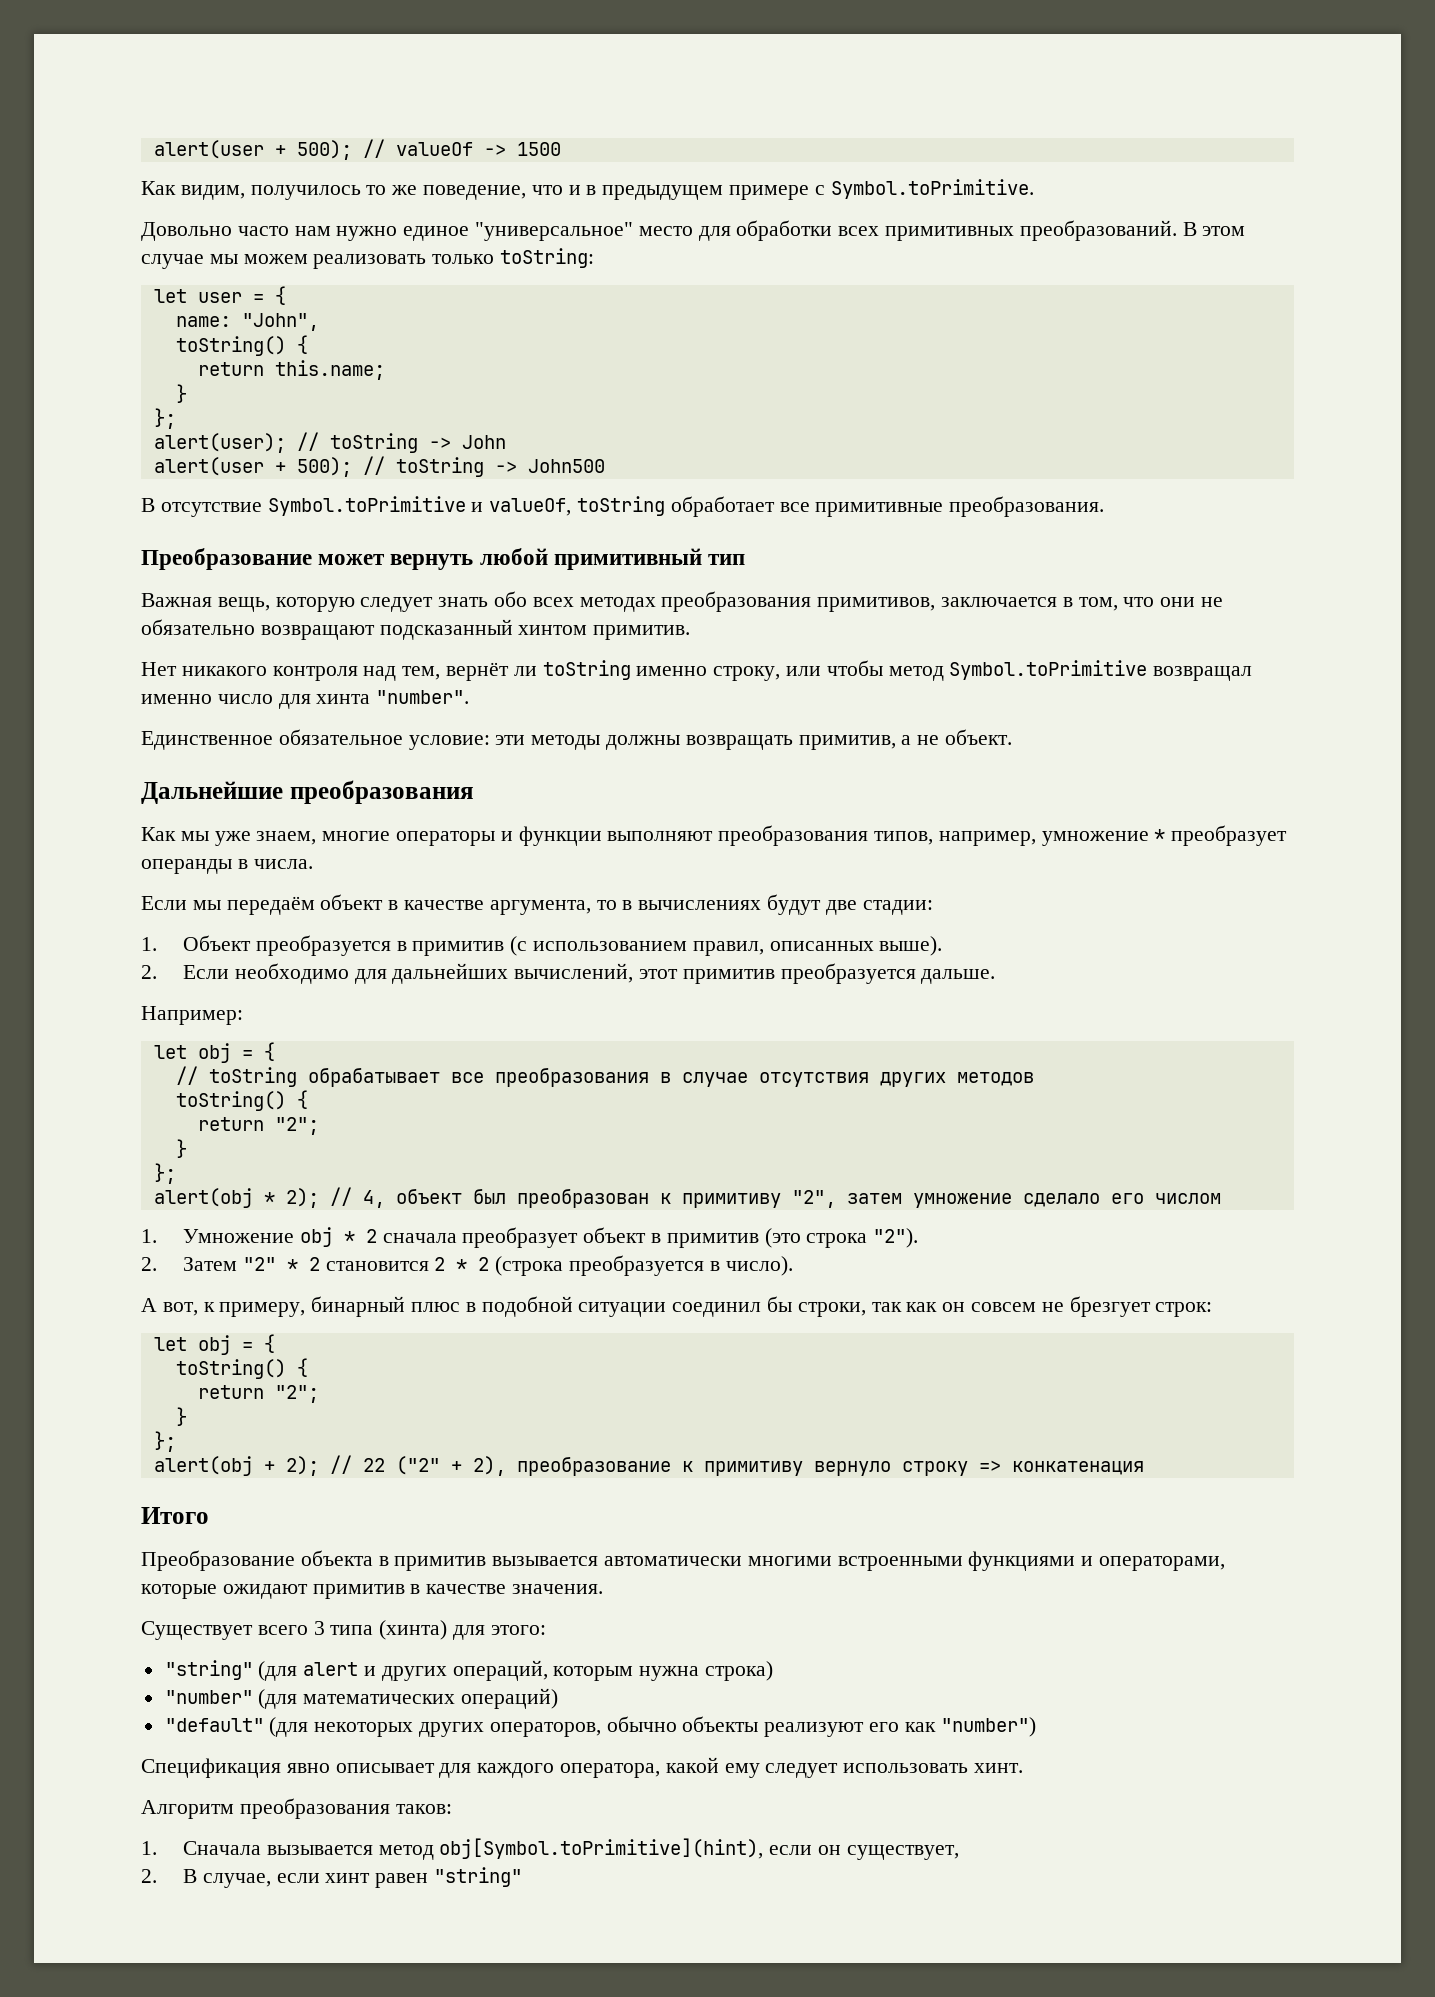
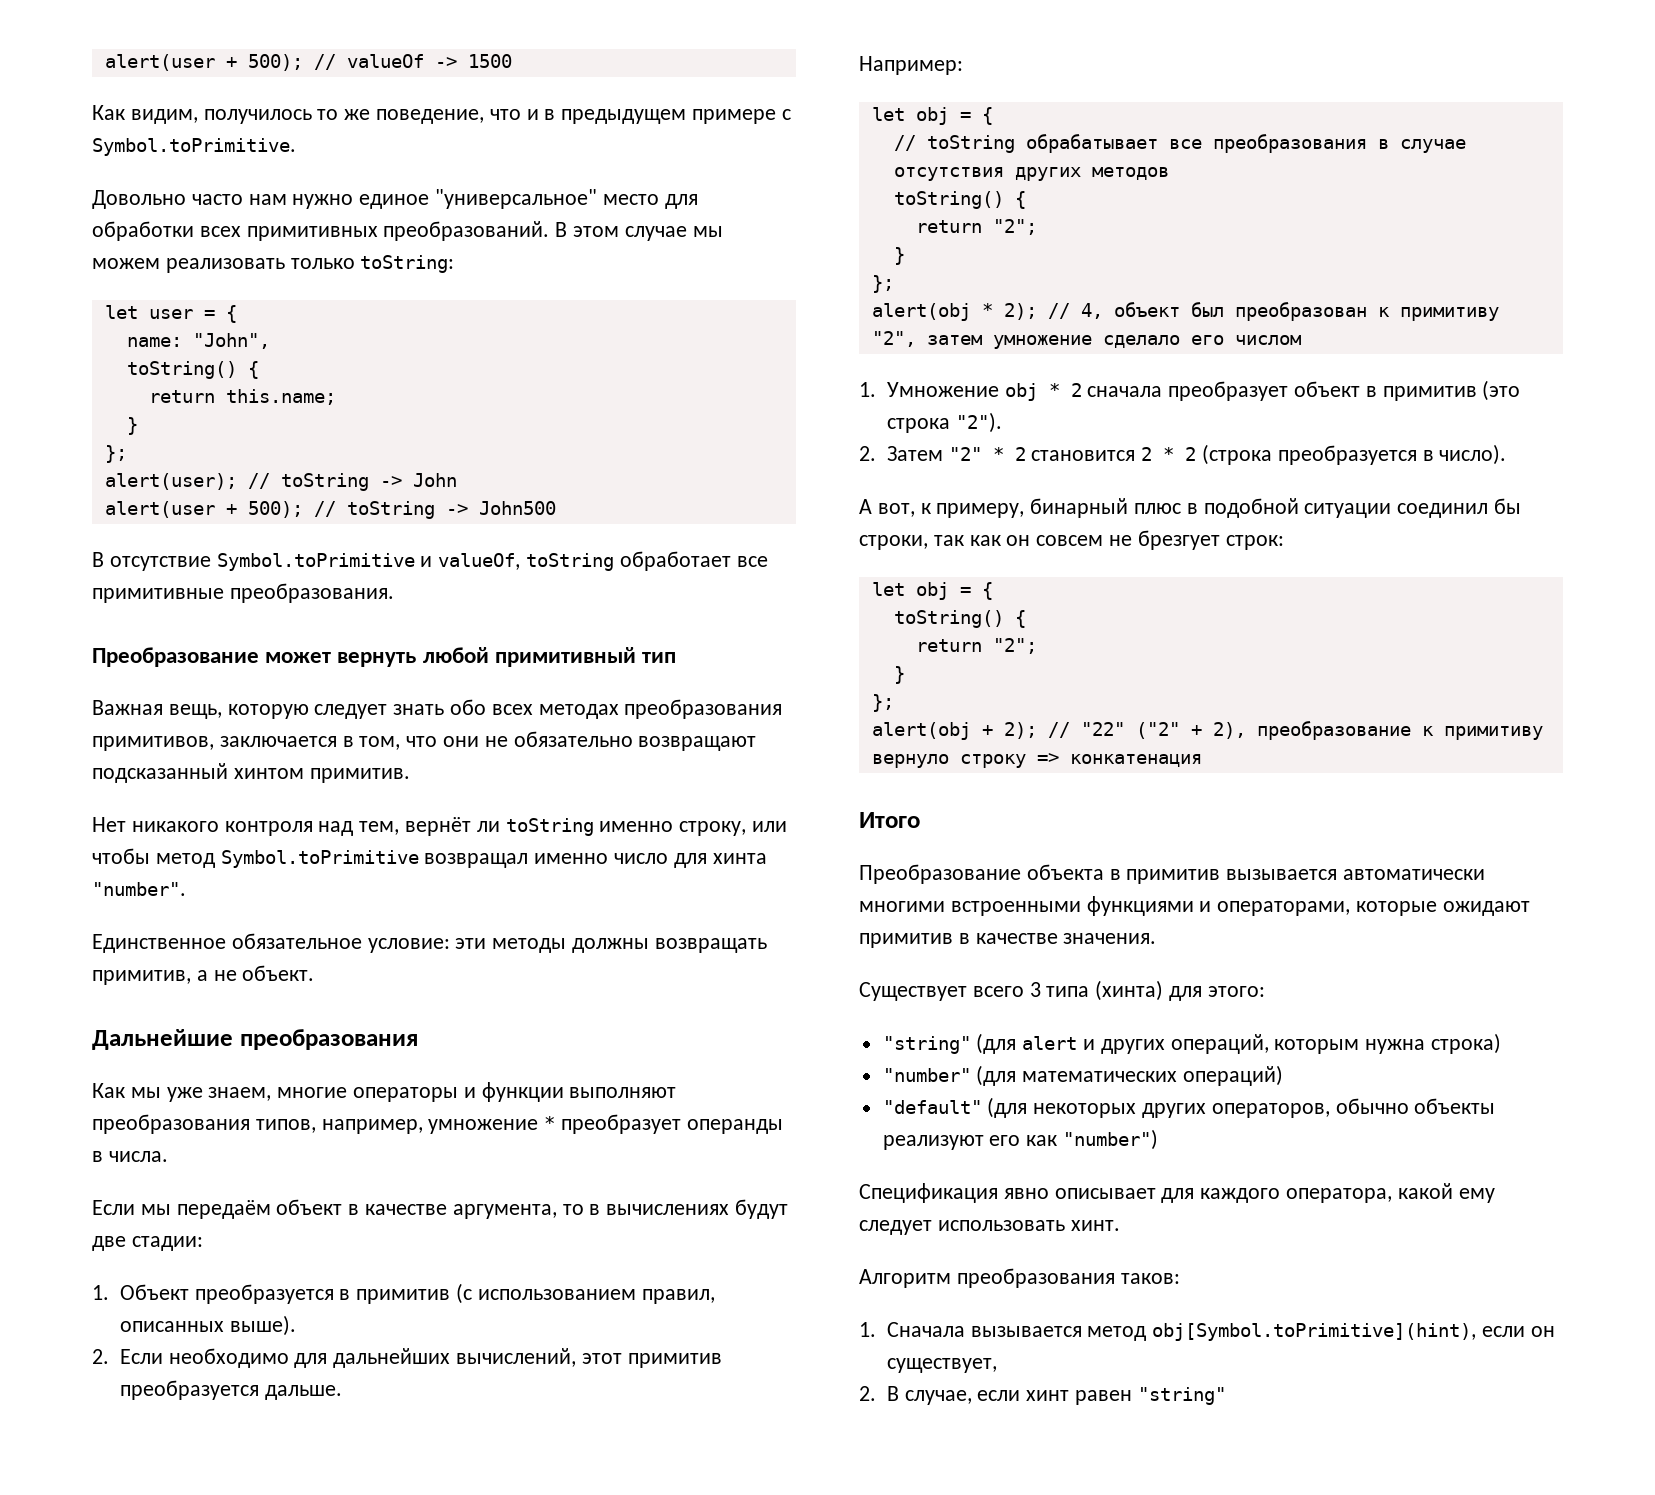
- alert(obj + 2); // 22 ("2" + 2), преобразование к примитиву вернуло строку => конкатенация
+ alert(obj + 2); // "22" ("2" + 2), преобразование к примитиву вернуло строку => конкатенация

